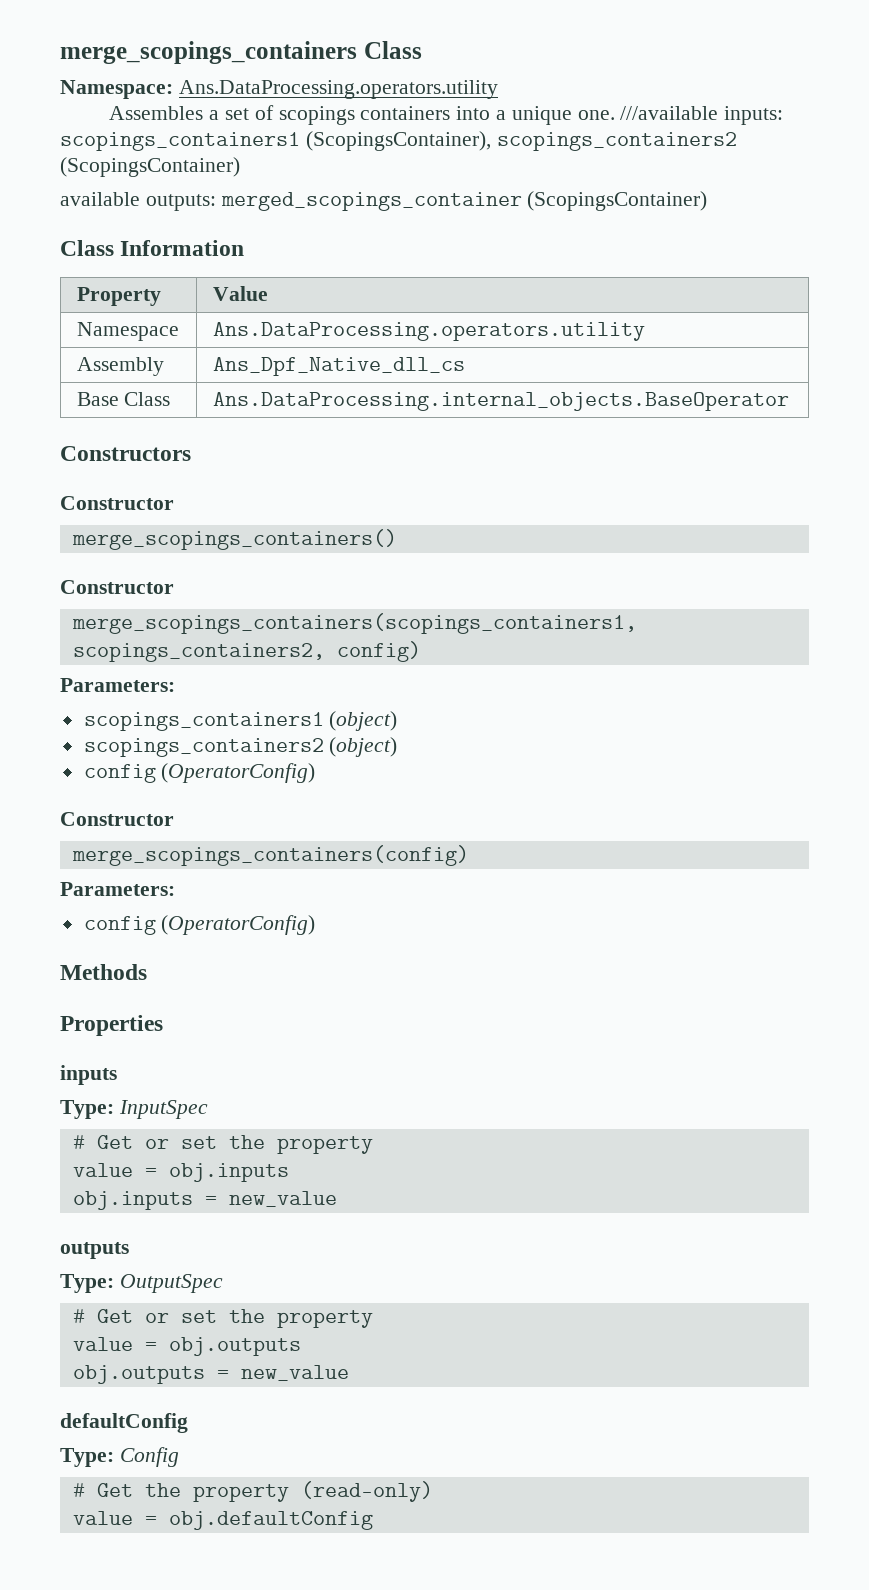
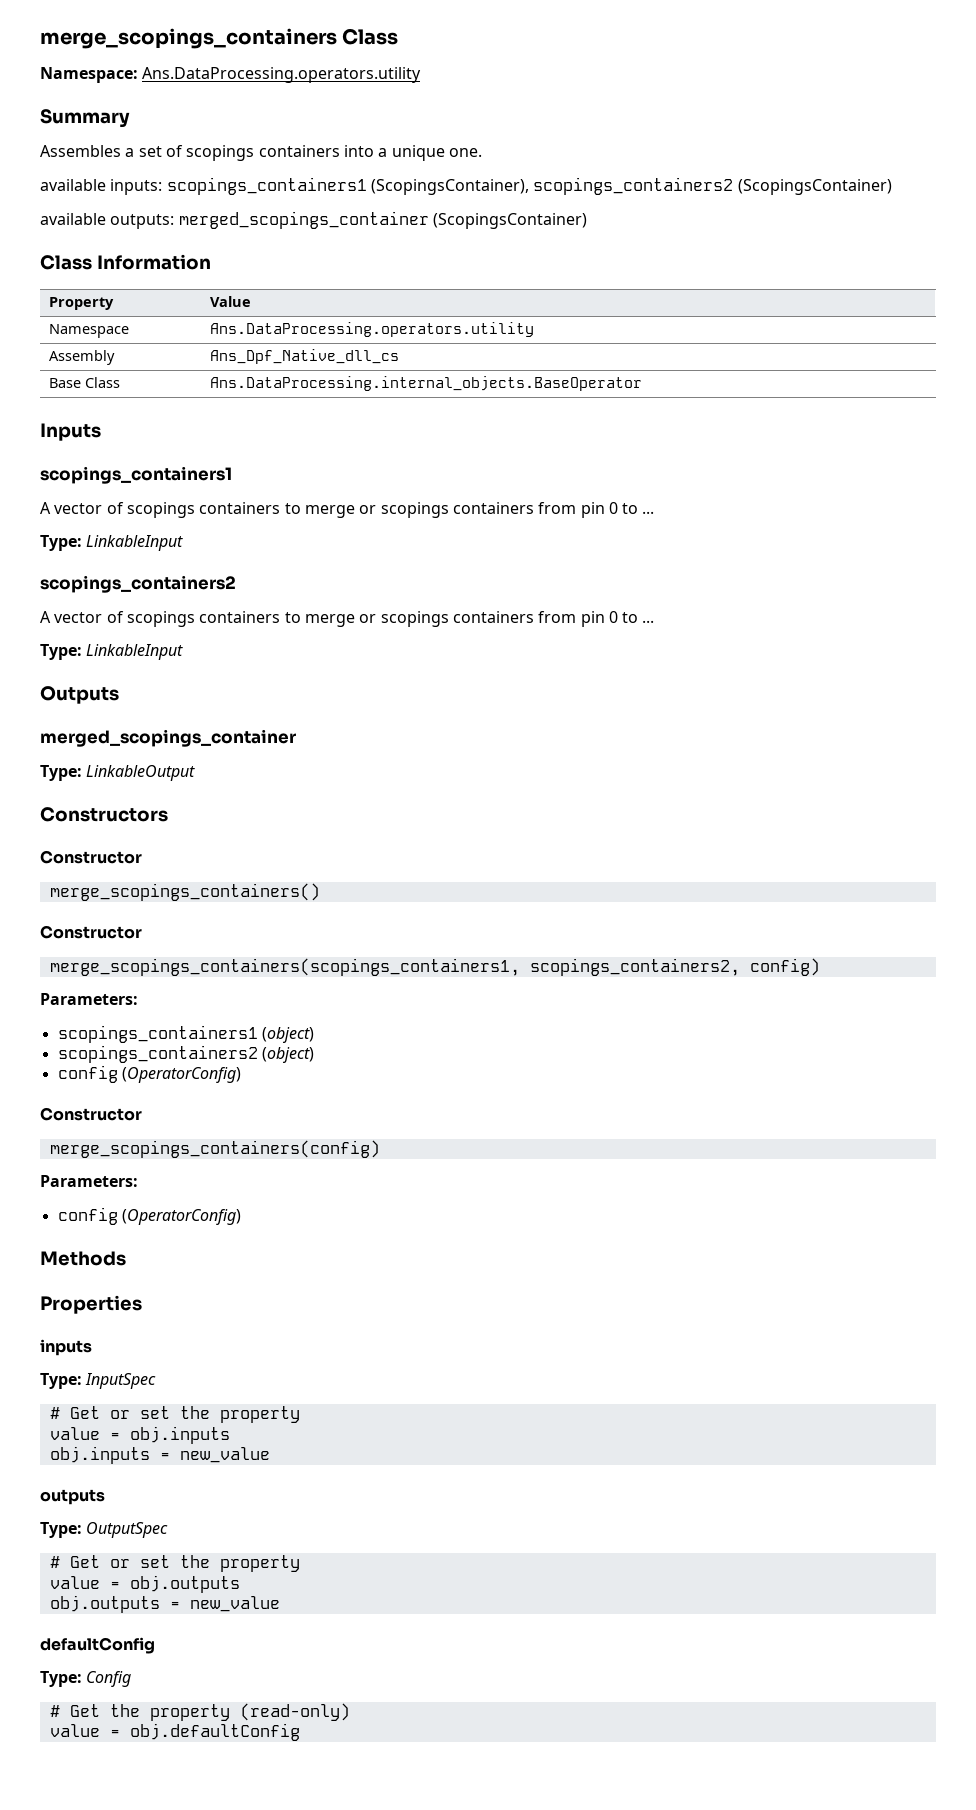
+ Summary
- Assembles a set of scopings containers into a unique one. ///available inputs: scopings_containers1 (ScopingsContainer), scopings_containers2 (ScopingsContainer)
+ Assembles a set of scopings containers into a unique one.
+ available inputs: scopings_containers1 (ScopingsContainer), scopings_containers2 (ScopingsContainer)
+ Inputs
+ scopings_containers1
+ A vector of scopings containers to merge or scopings containers from pin 0 to ...
+ Type: LinkableInput
+ scopings_containers2
+ A vector of scopings containers to merge or scopings containers from pin 0 to ...
+ Type: LinkableInput
+ Outputs
+ merged_scopings_container
+ Type: LinkableOutput

